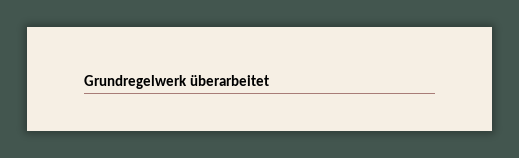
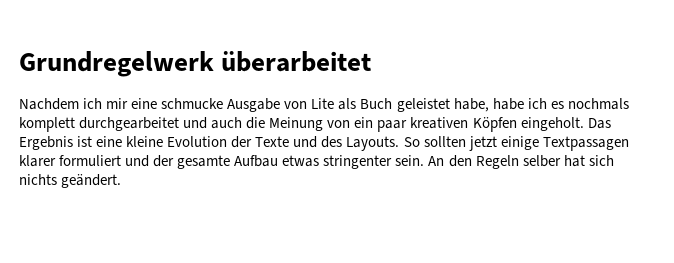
+ Nachdem ich mir eine schmucke Ausgabe von Lite als Buch geleistet habe, habe ich es nochmals komplett durchgearbeitet und auch die Meinung von ein paar kreativen Köpfen eingeholt. Das Ergebnis ist eine kleine Evolution der Texte und des Layouts. So sollten jetzt einige Textpassagen klarer formuliert und der gesamte Aufbau etwas stringenter sein. An den Regeln selber hat sich nichts geändert.

